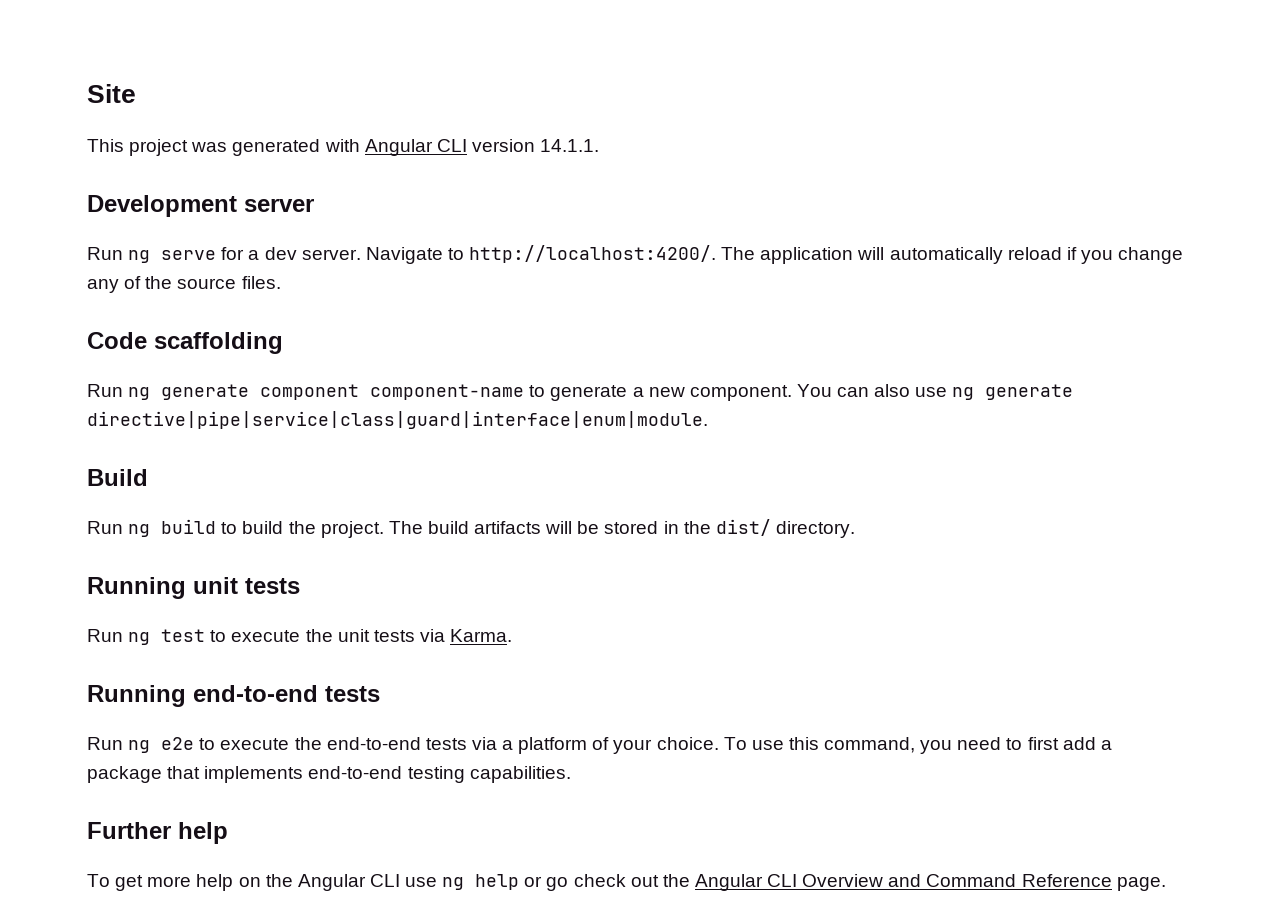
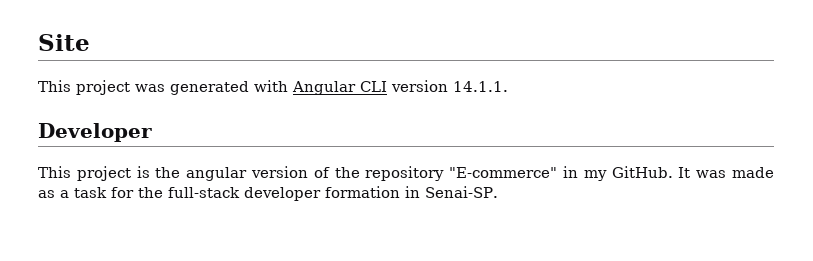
- Development server
- Run ng serve for a dev server. Navigate to http://localhost:4200/. The application will automatically reload if you change any of the source files.
- Code scaffolding
- Run ng generate component component-name to generate a new component. You can also use ng generate directive|pipe|service|class|guard|interface|enum|module.
- Build
- Run ng build to build the project. The build artifacts will be stored in the dist/ directory.
- Running unit tests
- Run ng test to execute the unit tests via Karma.
- Running end-to-end tests
- Run ng e2e to execute the end-to-end tests via a platform of your choice. To use this command, you need to first add a package that implements end-to-end testing capabilities.
- Further help
- To get more help on the Angular CLI use ng help or go check out the Angular CLI Overview and Command Reference page.
+ Developer
+ This project is the angular version of the repository "E-commerce" in my GitHub. It was made as a task for the full-stack developer formation in Senai-SP.

